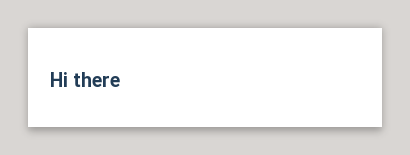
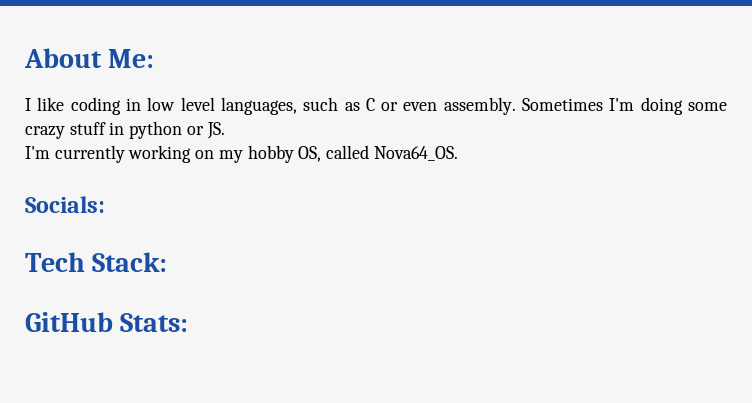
- Hi there
+ About Me:
+ I like coding in low level languages, such as C or even assembly. Sometimes I'm doing some crazy stuff in python or JS.
+ I'm currently working on my hobby OS, called Nova64_OS.
+ Socials:
+ Tech Stack:
+ GitHub Stats:

